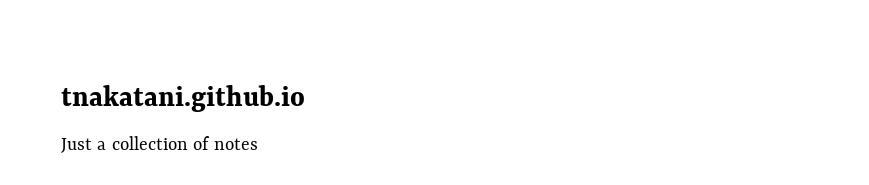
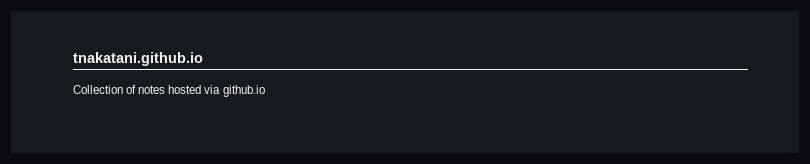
- Just a collection of notes
+ Collection of notes hosted via github.io

